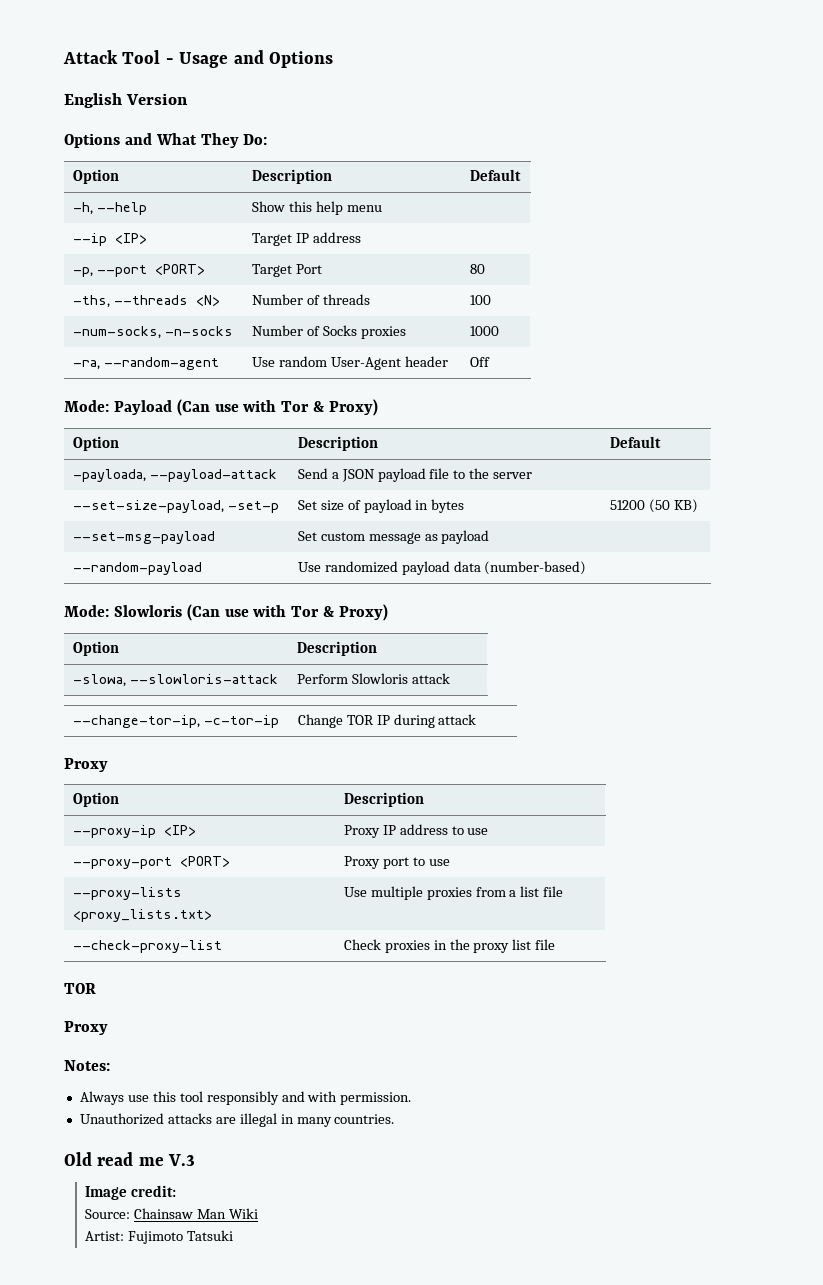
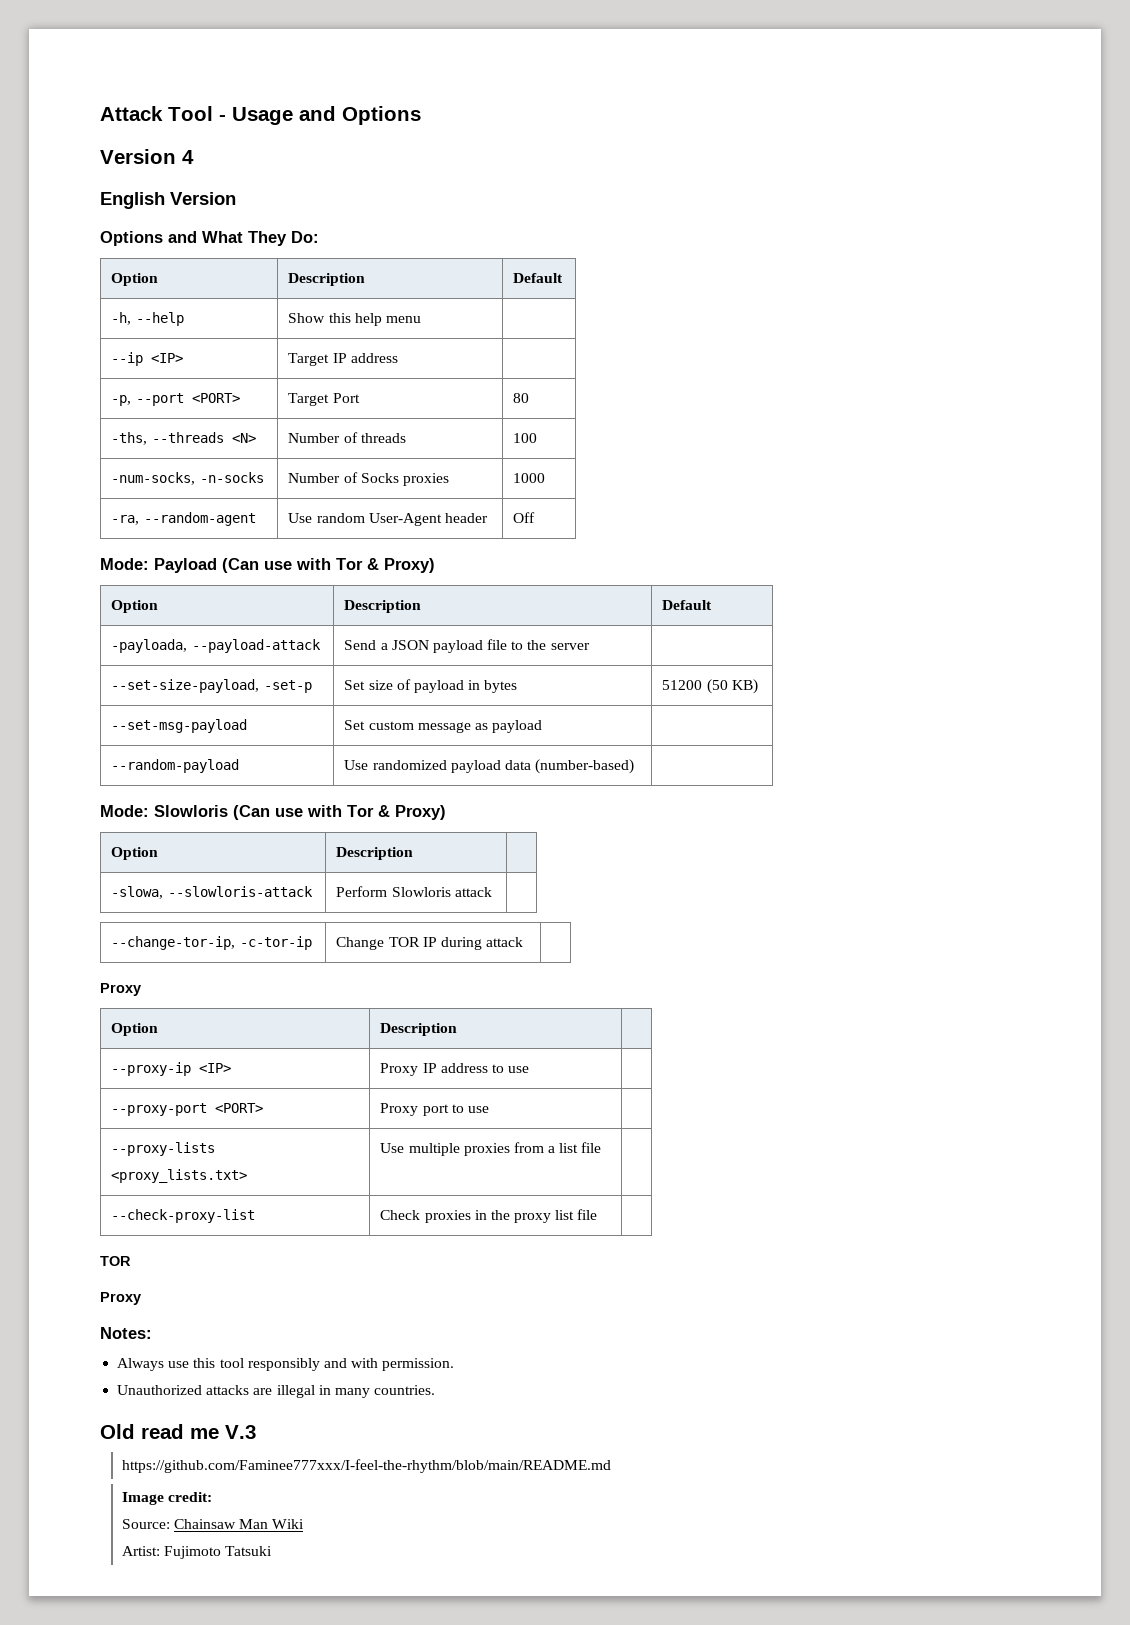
+ Version 4
+ https://github.com/Faminee777xxx/I-feel-the-rhythm/blob/main/README.md

